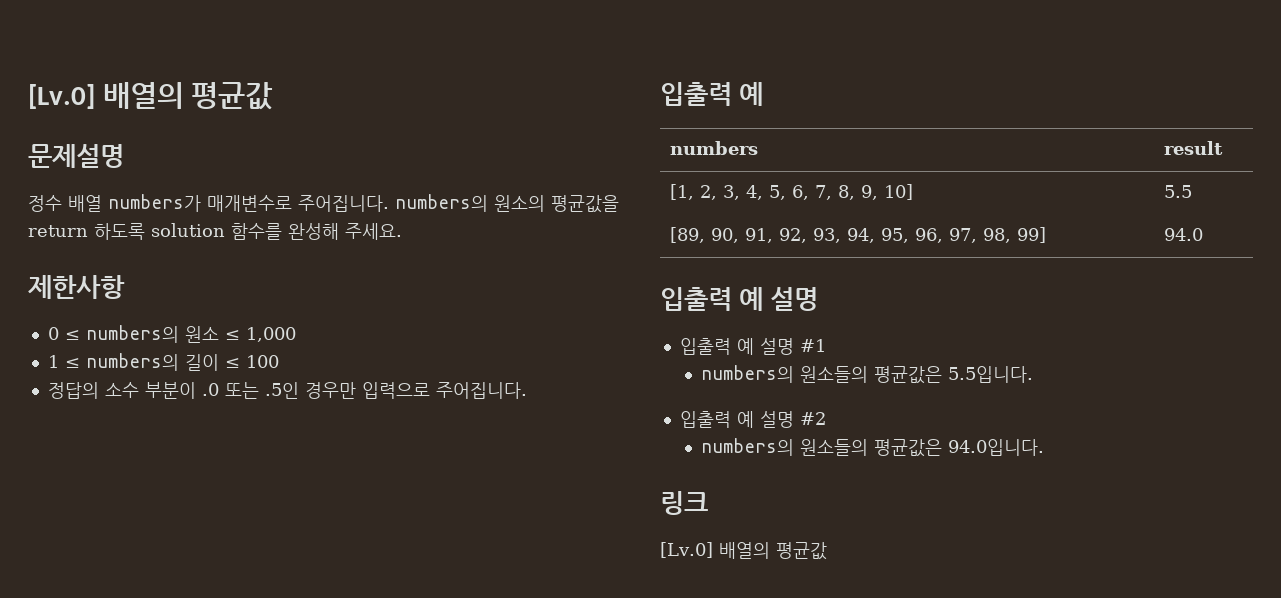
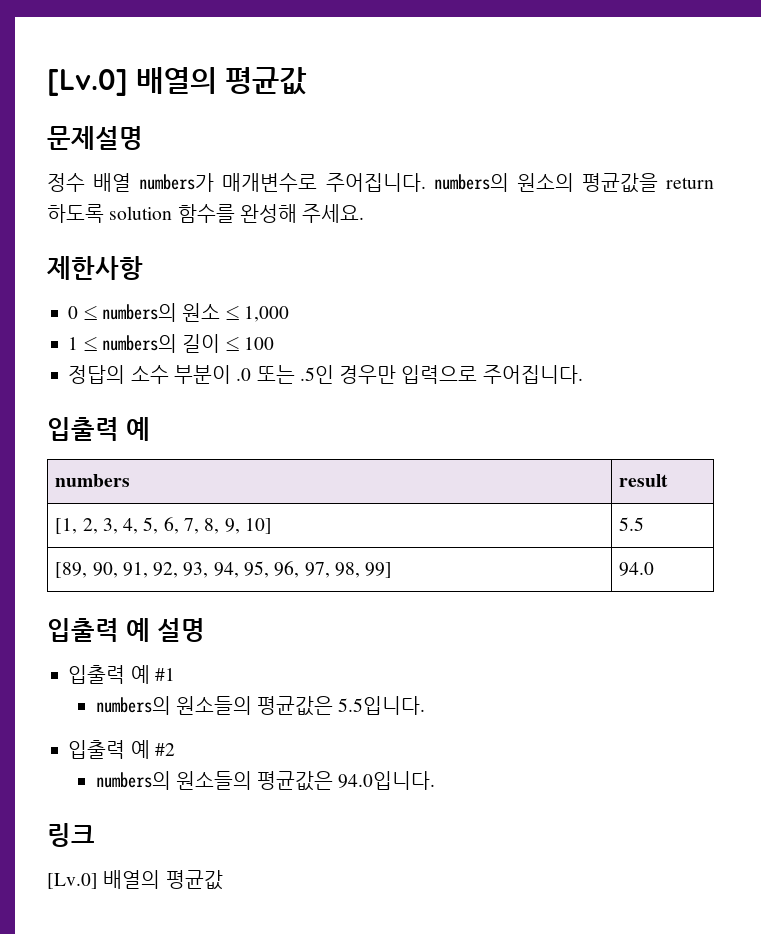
- 입출력 예 설명 #1
+ 입출력 예 #1
- 입출력 예 설명 #2
+ 입출력 예 #2

